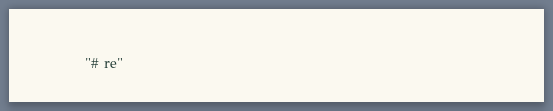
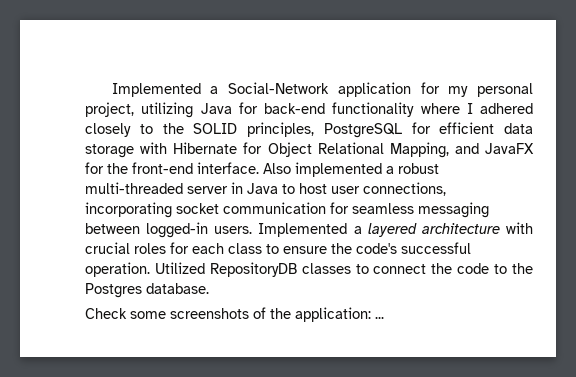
- "# re"
+ Implemented a Social-Network application for my personal project, utilizing Java for back-end functionality where I adhered closely to the SOLID principles, PostgreSQL for efficient data storage with Hibernate for Object Relational Mapping, and JavaFX for the front-end interface. Also implemented a robust multi-threaded server in Java to host user connections, incorporating socket communication for seamless messaging between logged-in users. Implemented a layered architecture with crucial roles for each class to ensure the code's successful operation. Utilized RepositoryDB classes to connect the code to the Postgres database.
+ Check some screenshots of the application: ...

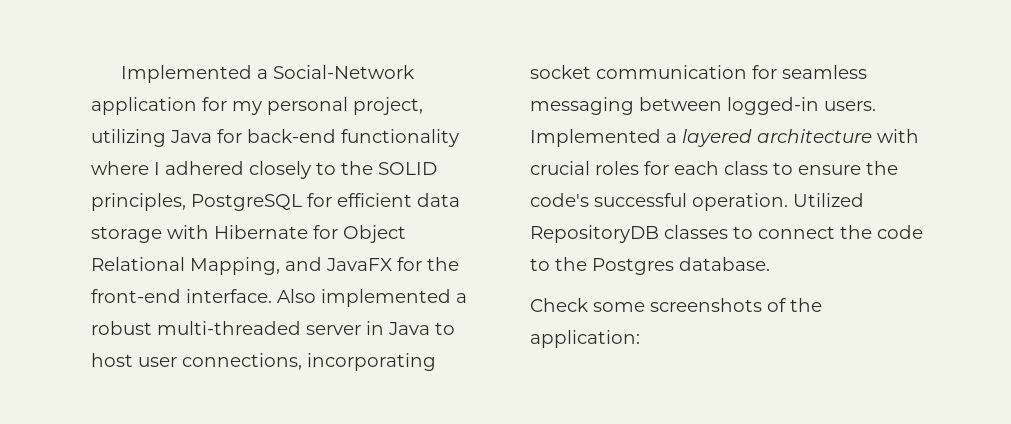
- Check some screenshots of the application: ...
+ Check some screenshots of the application:

